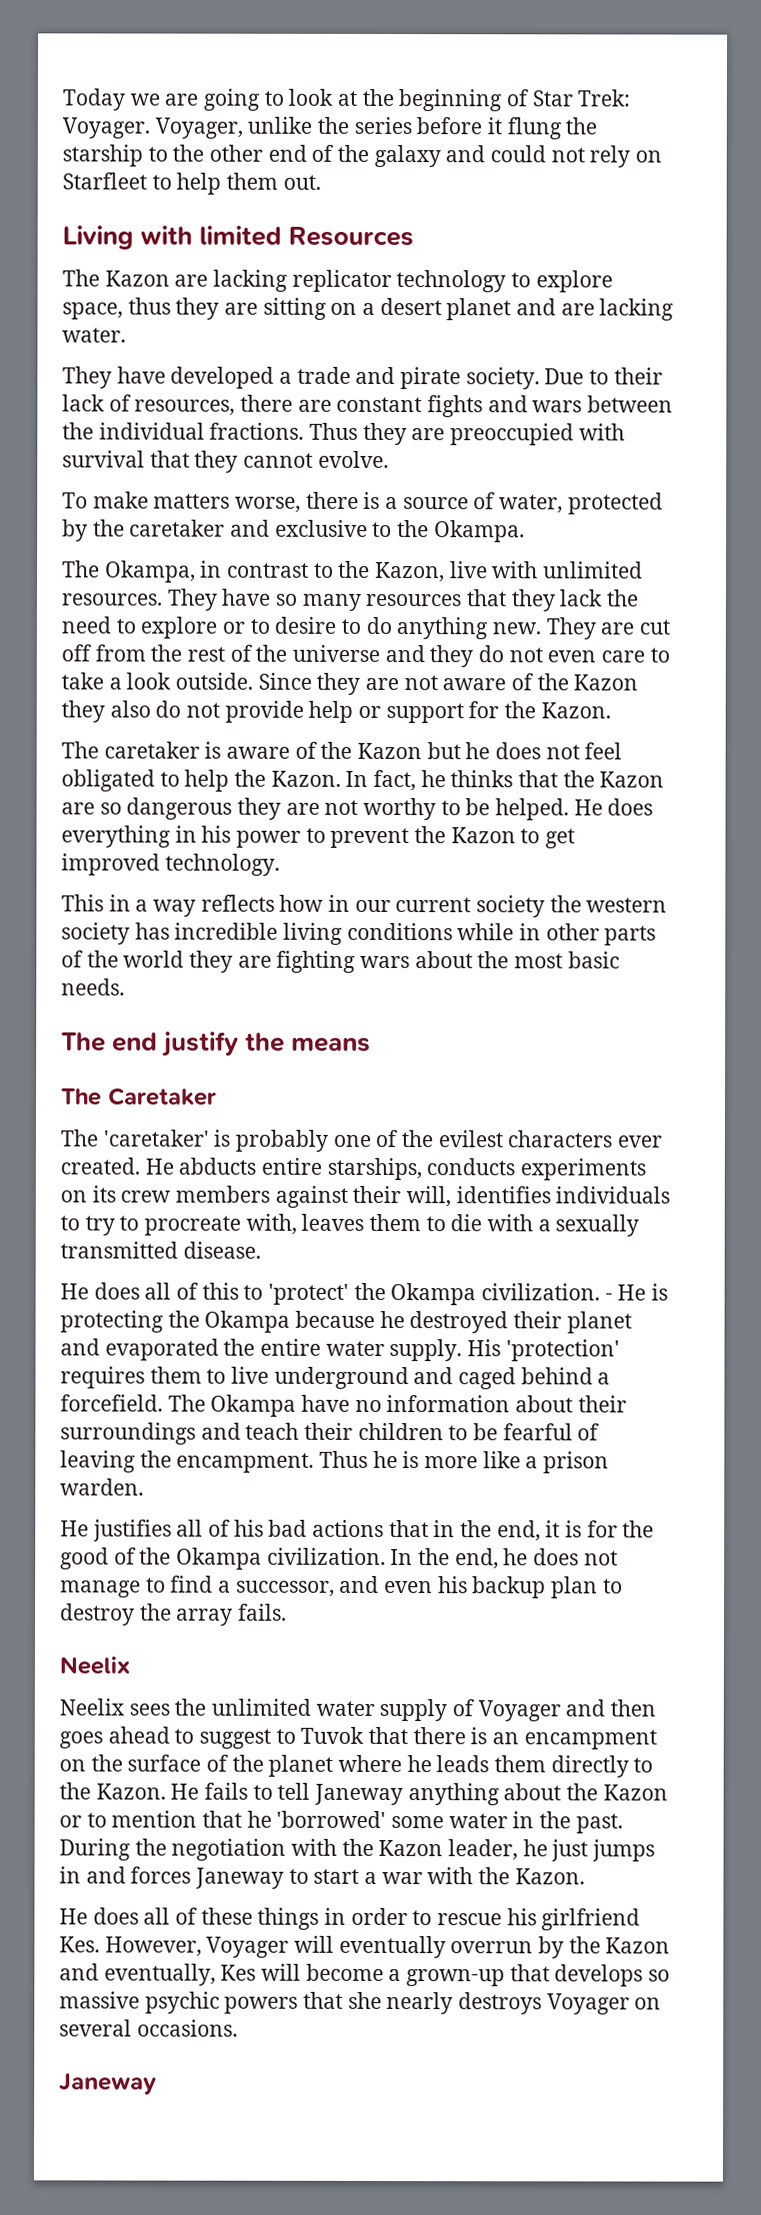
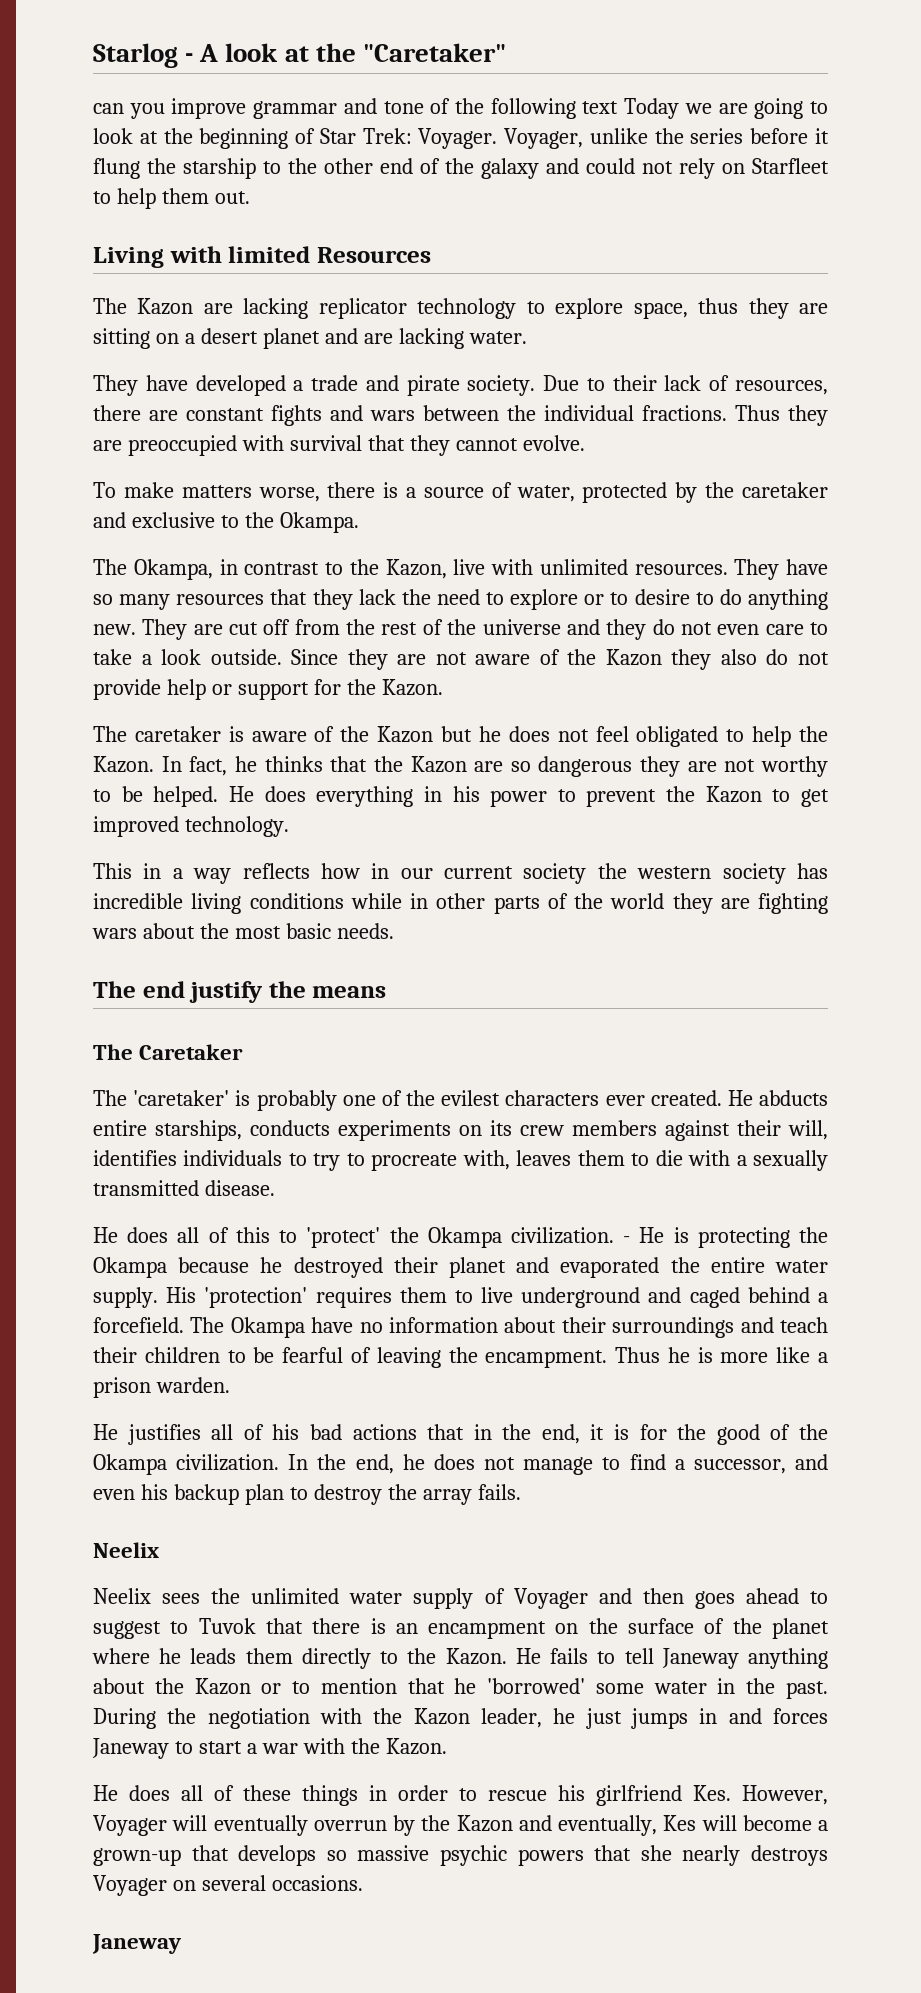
- Today we are going to look at the beginning of Star Trek: Voyager.
+ Starlog - A look at the "Caretaker"
+ can you improve grammar and tone of the following text Today we are going to look at the beginning of Star Trek: Voyager.

